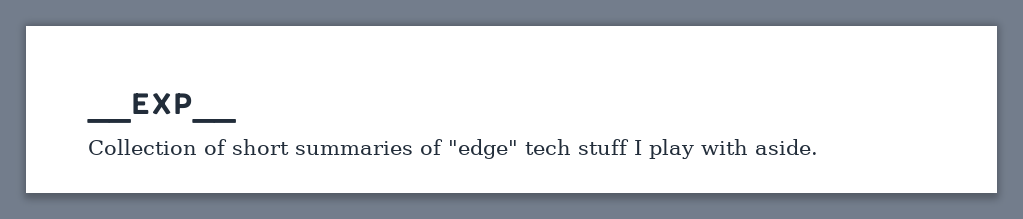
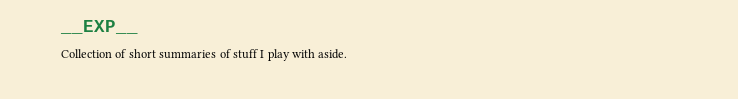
- Collection of short summaries of "edge" tech stuff I play with aside.
+ Collection of short summaries of stuff I play with aside.

